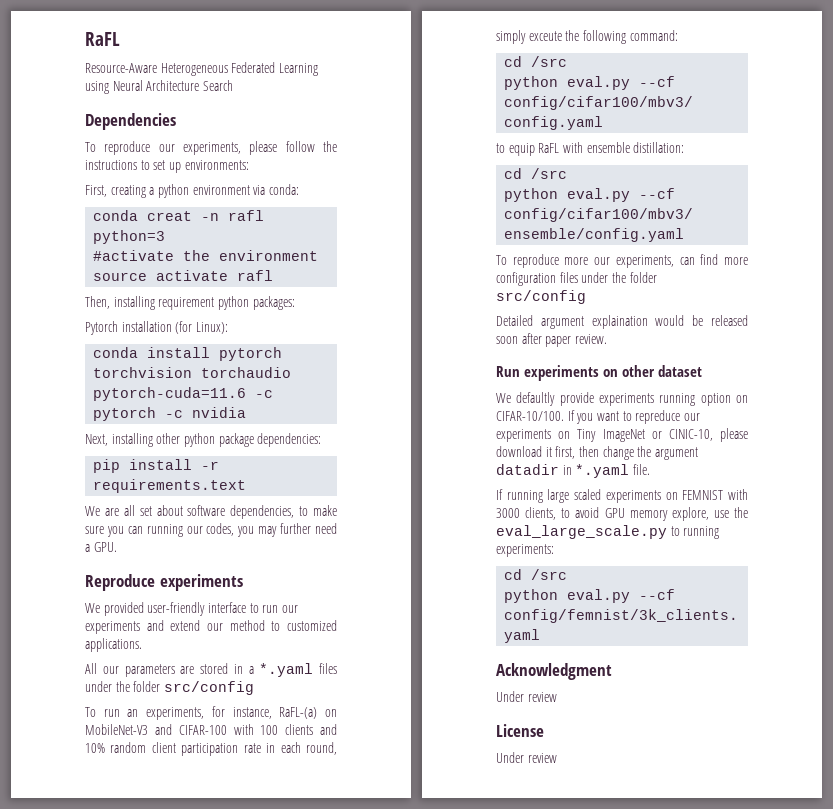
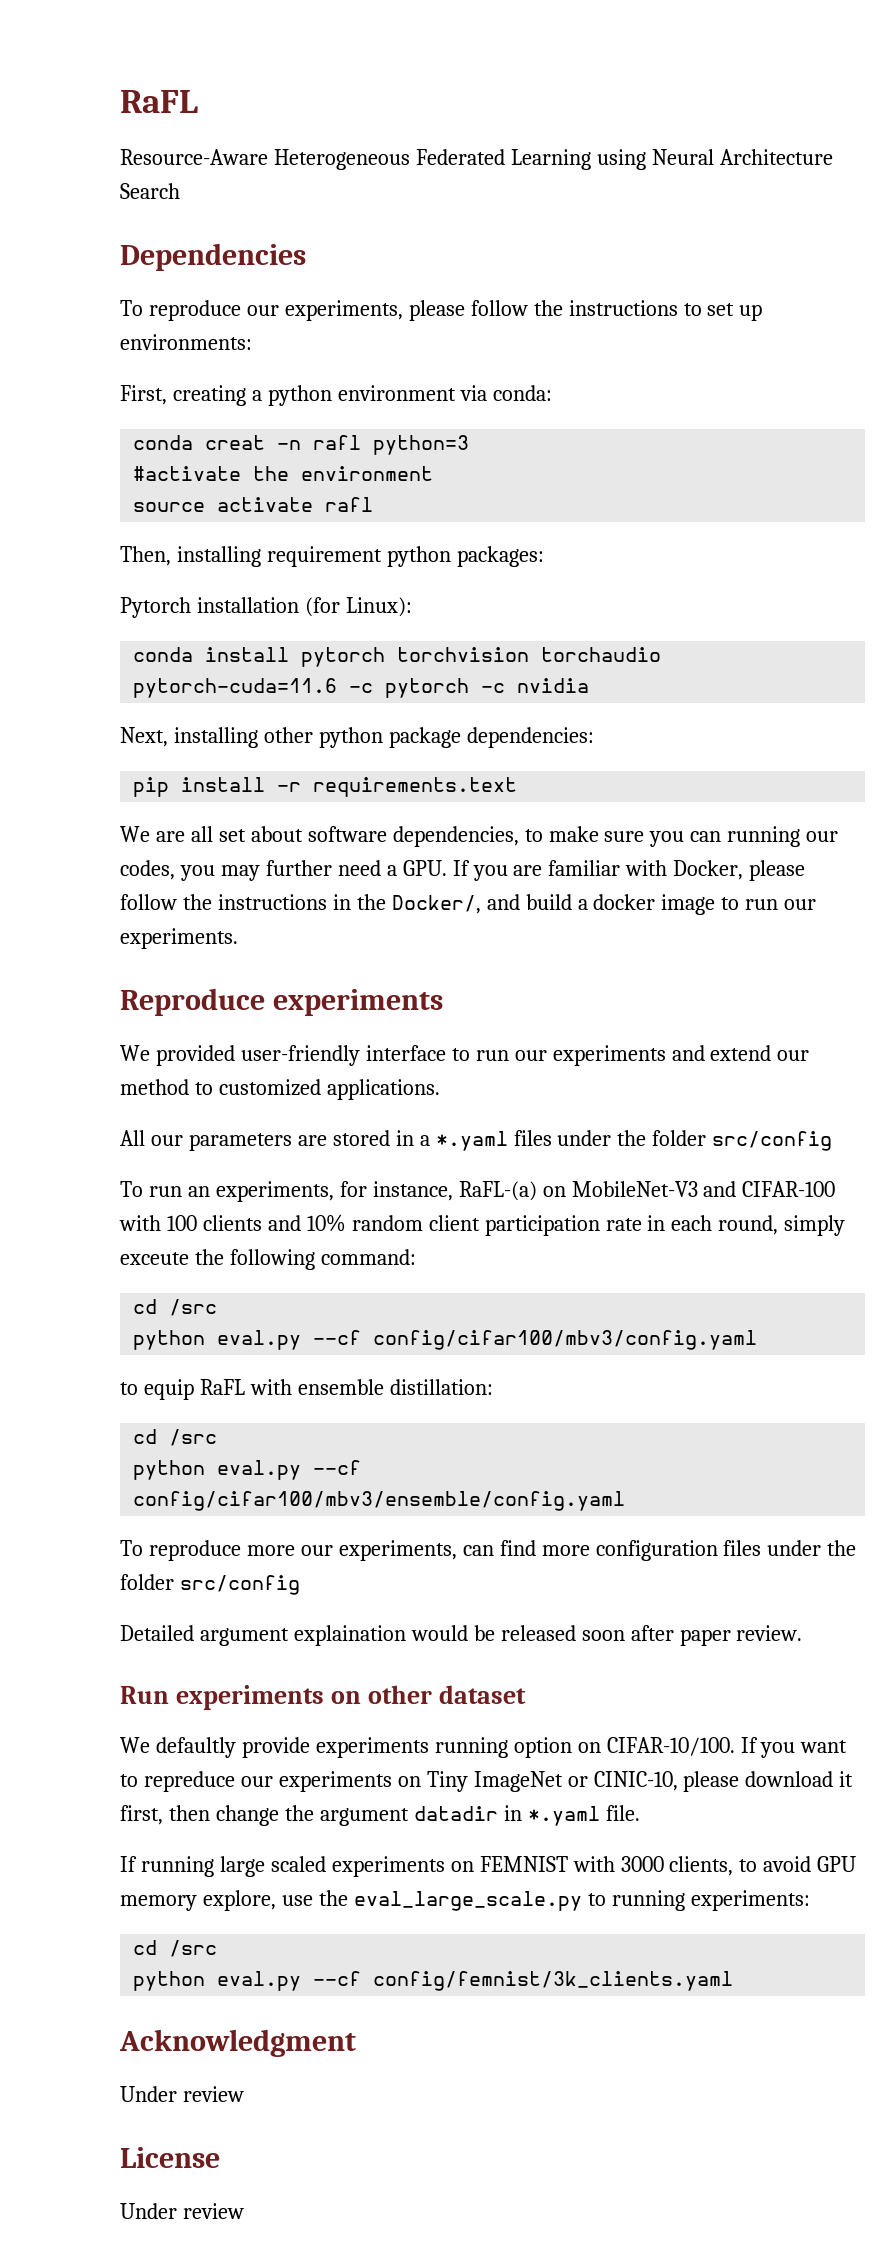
- We are all set about software dependencies, to make sure you can running our codes, you may further need a GPU.
+ We are all set about software dependencies, to make sure you can running our codes, you may further need a GPU. If you are familiar with Docker, please follow the instructions in the Docker/, and build a docker image to run our experiments.

